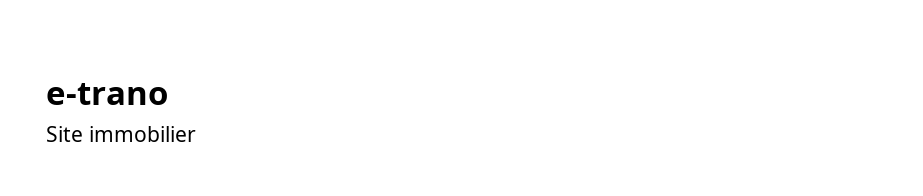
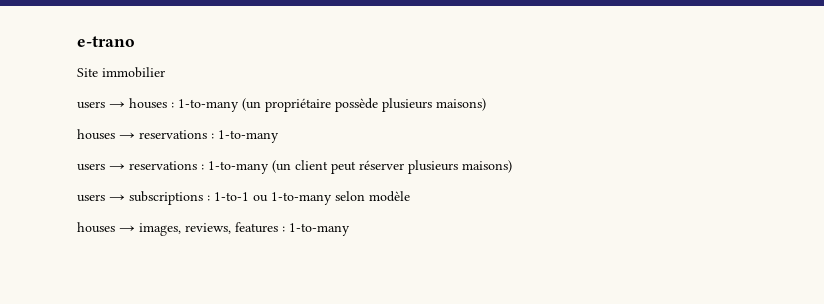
+ users → houses : 1-to-many (un propriétaire possède plusieurs maisons)
+ houses → reservations : 1-to-many
+ users → reservations : 1-to-many (un client peut réserver plusieurs maisons)
+ users → subscriptions : 1-to-1 ou 1-to-many selon modèle
+ houses → images, reviews, features : 1-to-many

